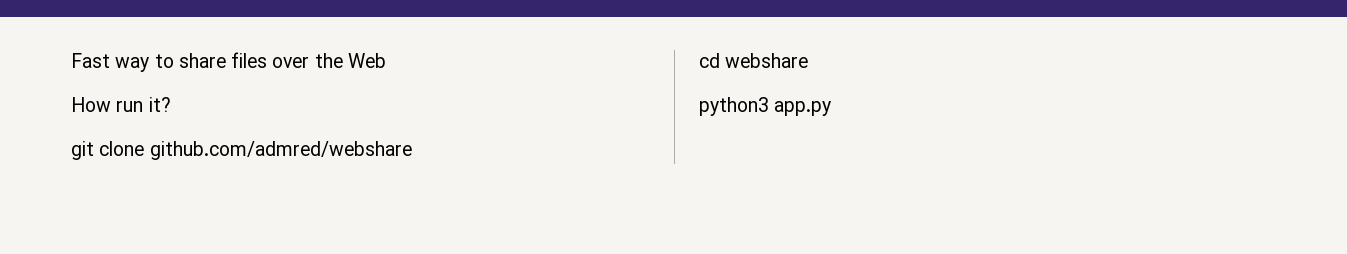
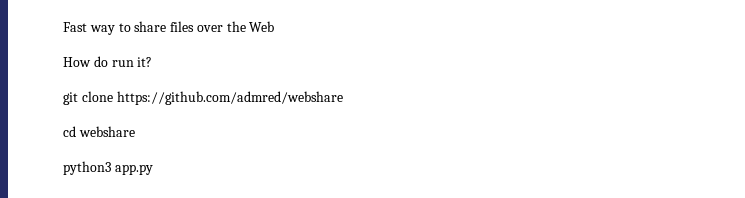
- How run it?
+ How do run it?
- git clone github.com/admred/webshare
+ git clone https://github.com/admred/webshare

